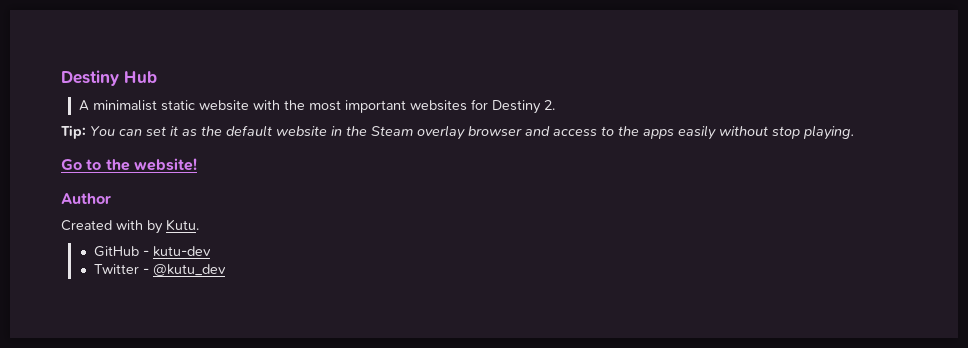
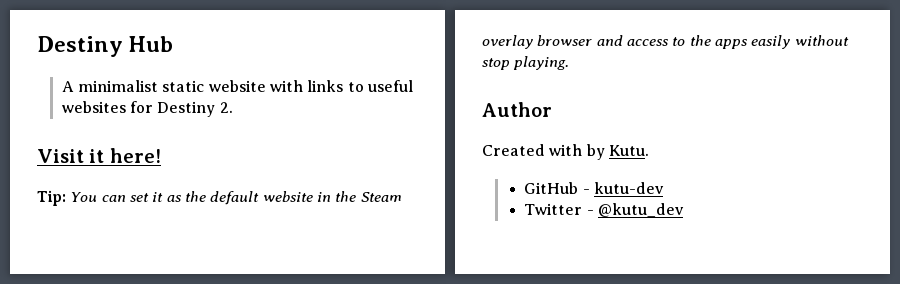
- A minimalist static website with the most important websites for Destiny 2.
+ A minimalist static website with links to useful websites for Destiny 2.
+ Visit it here!
- Go to the website!

